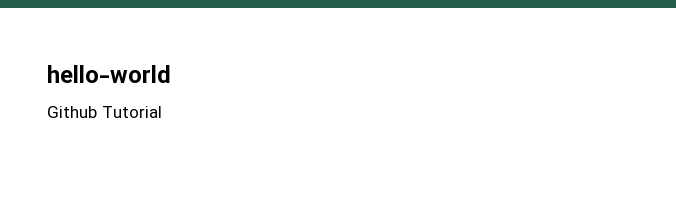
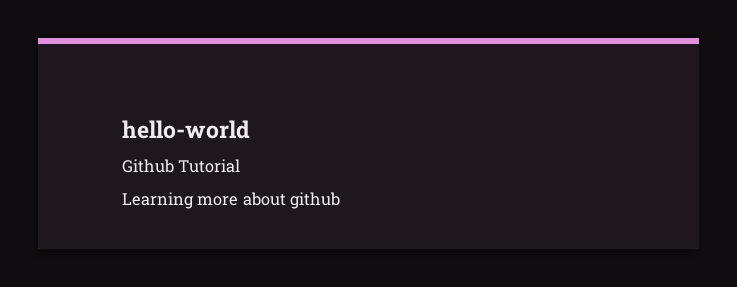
+ Learning more about github

